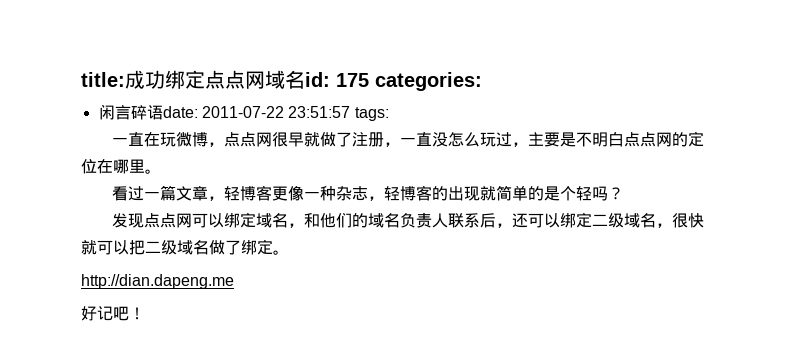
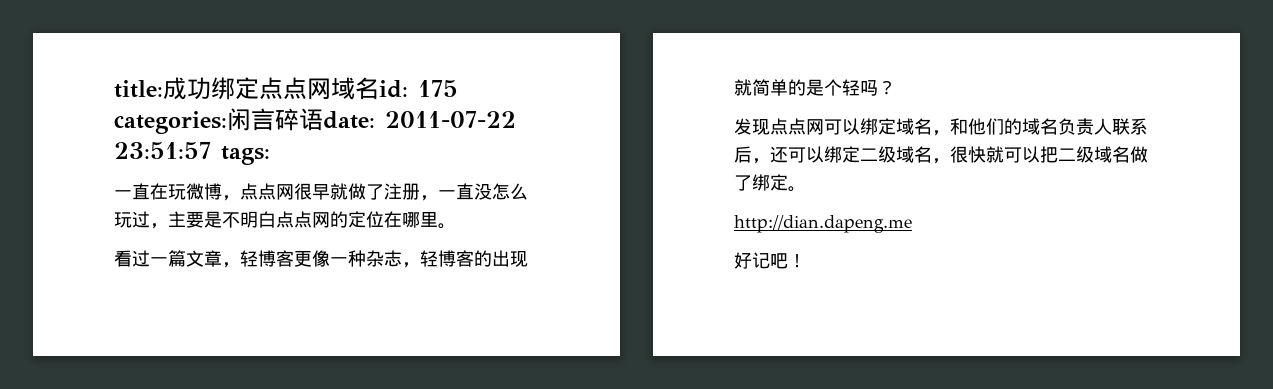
- title:成功绑定点点网域名id: 175 categories:
- 闲言碎语date: 2011-07-22 23:51:57 tags:
+ title:成功绑定点点网域名id: 175 categories:闲言碎语date: 2011-07-22 23:51:57 tags:

